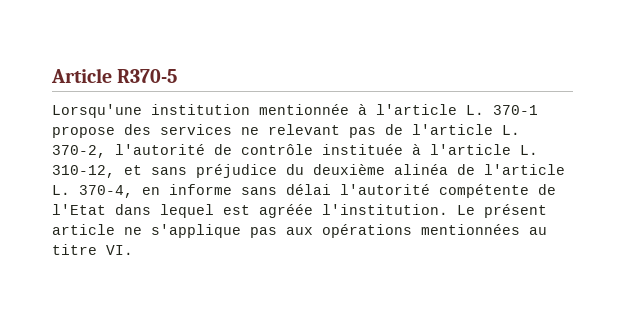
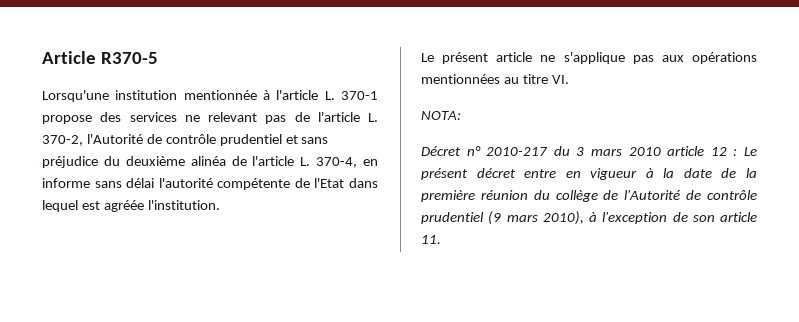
- Lorsqu'une institution mentionnée à l'article L. 370-1 propose des services ne relevant pas de l'article L. 370-2, l'autorité de contrôle instituée à l'article L. 310-12, et sans préjudice du deuxième alinéa de l'article L. 370-4, en informe sans délai l'autorité compétente de l'Etat dans lequel est agréée l'institution. Le présent article ne s'applique pas aux opérations mentionnées au titre VI.
+ Lorsqu'une institution mentionnée à l'article L. 370-1 propose des services ne relevant pas de l'article L. 370-2, l'Autorité de contrôle prudentiel et sans préjudice du deuxième alinéa de l'article L. 370-4, en informe sans délai l'autorité compétente de l'Etat dans lequel est agréée l'institution.
+ Le présent article ne s'applique pas aux opérations mentionnées au titre VI.
+ NOTA:
+ Décret n° 2010-217 du 3 mars 2010 article 12 : Le présent décret entre en vigueur à la date de la première réunion du collège de l'Autorité de contrôle prudentiel (9 mars 2010), à l'exception de son article 11.

